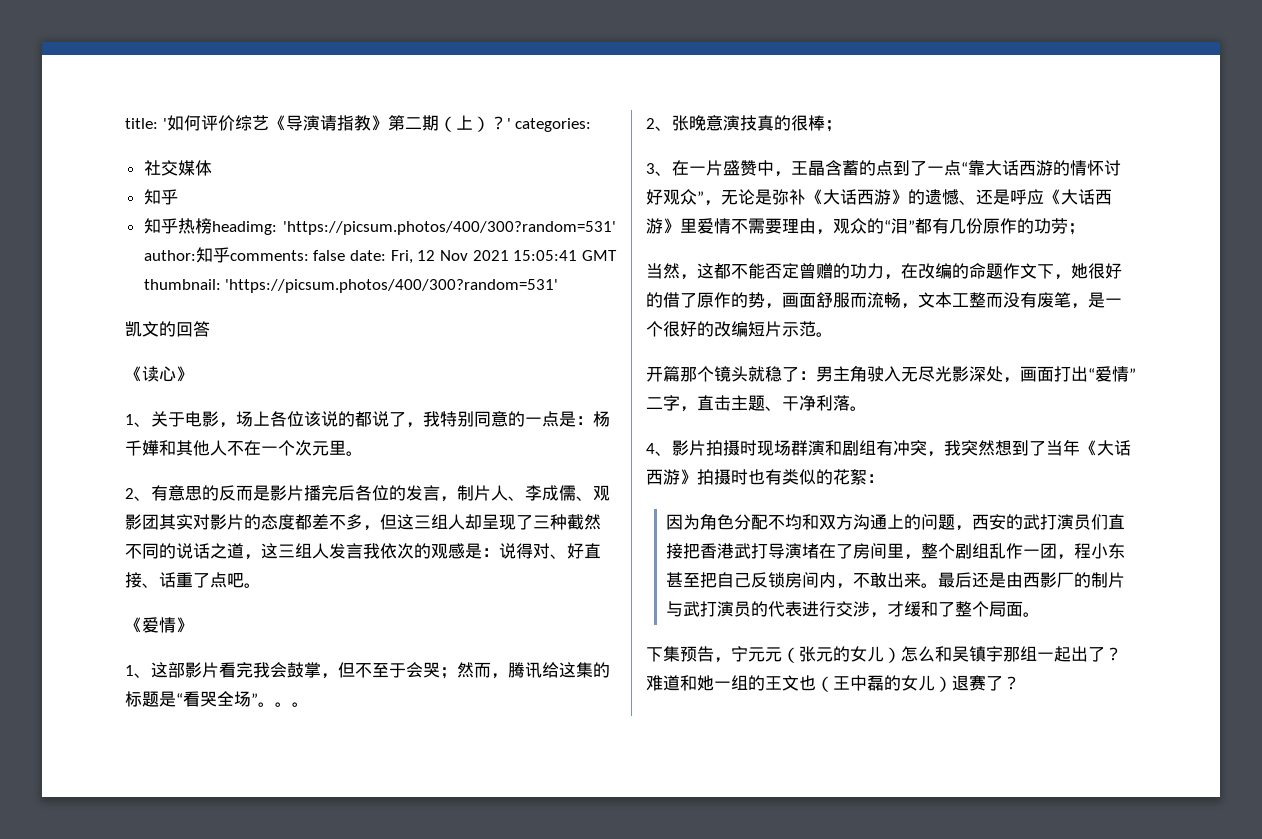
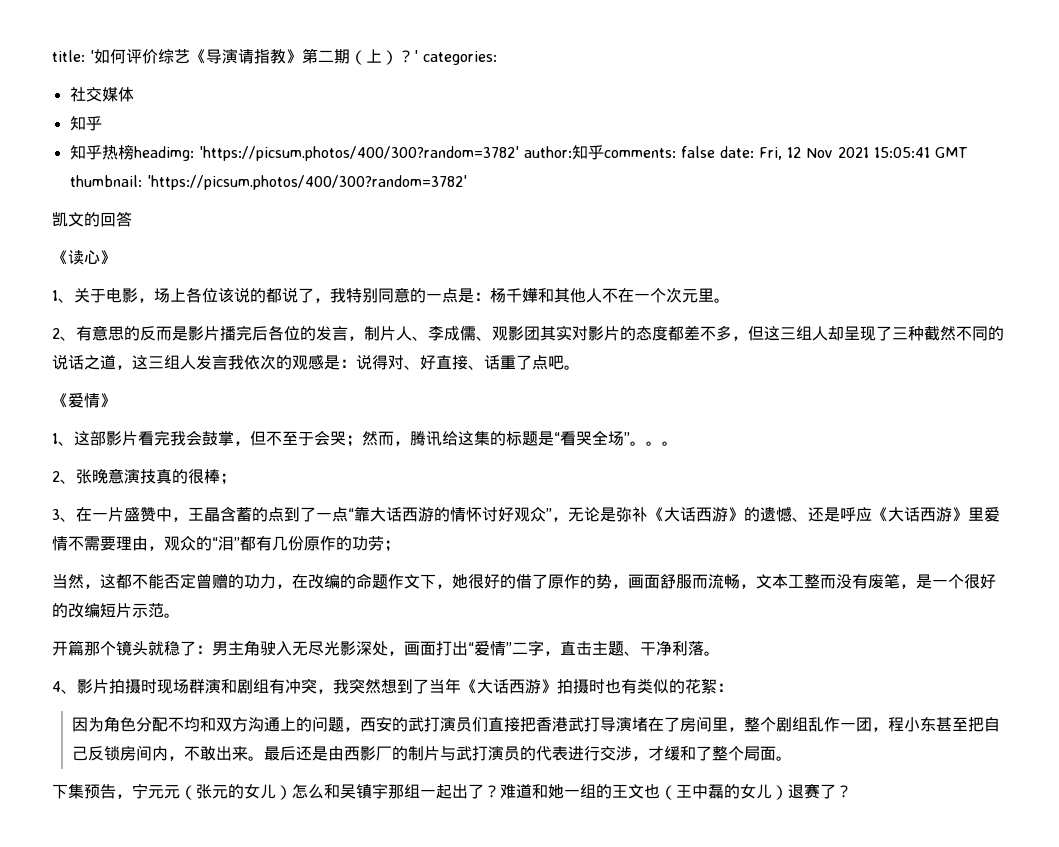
- 知乎热榜headimg: 'https://picsum.photos/400/300?random=531' author:知乎comments: false date: Fri, 12 Nov 2021 15:05:41 GMT thumbnail: 'https://picsum.photos/400/300?random=531'
+ 知乎热榜headimg: 'https://picsum.photos/400/300?random=3782' author:知乎comments: false date: Fri, 12 Nov 2021 15:05:41 GMT thumbnail: 'https://picsum.photos/400/300?random=3782'

